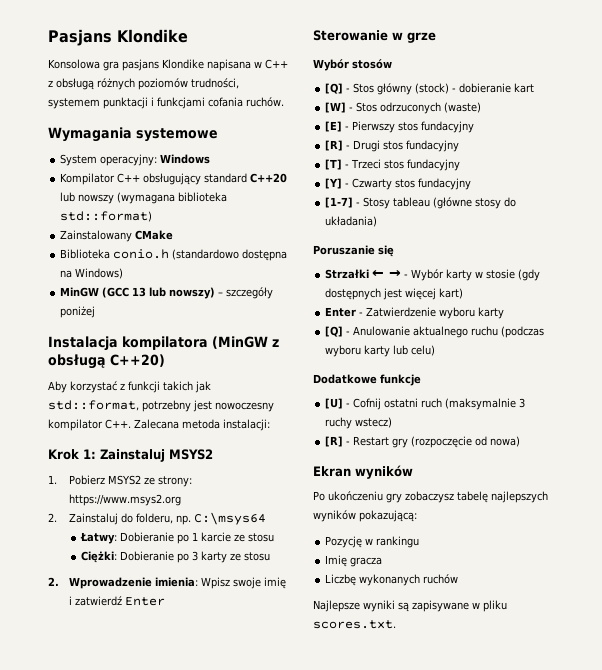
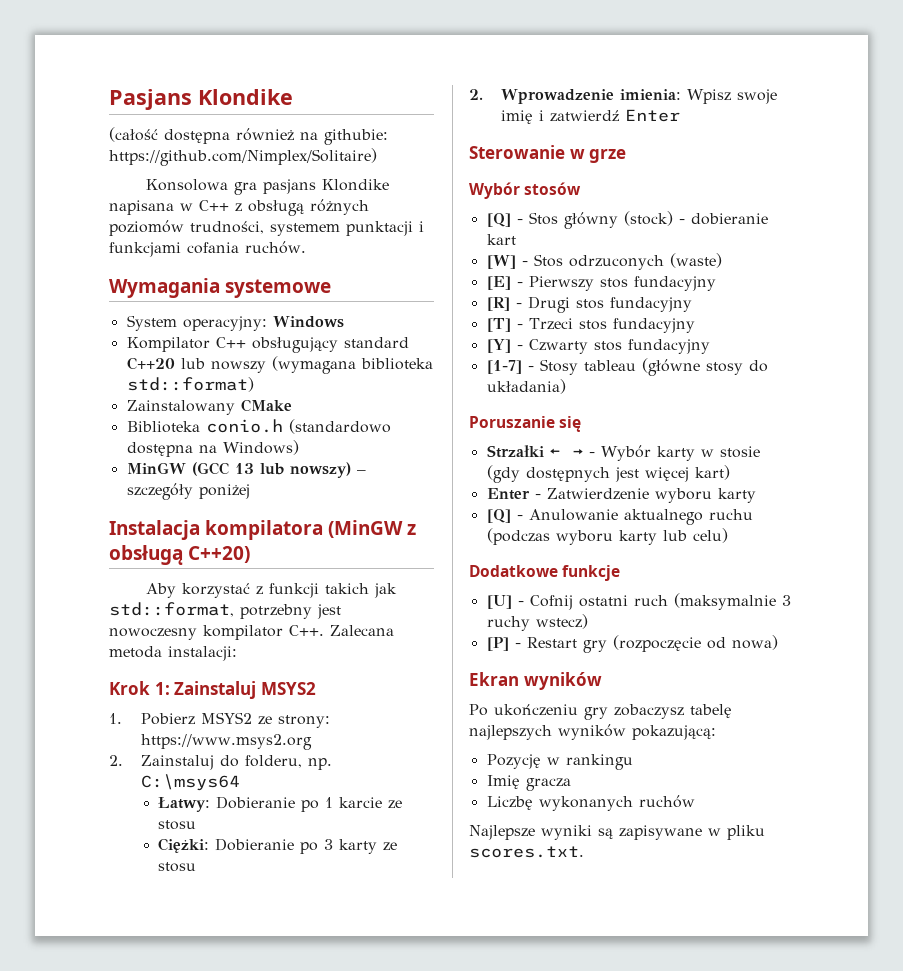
+ (całość dostępna również na githubie: https://github.com/Nimplex/Solitaire)
- [R] - Restart gry (rozpoczęcie od nowa)
+ [P] - Restart gry (rozpoczęcie od nowa)

